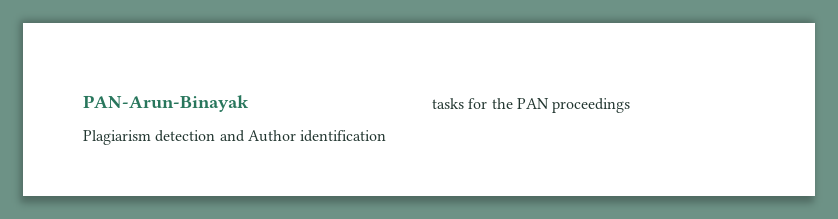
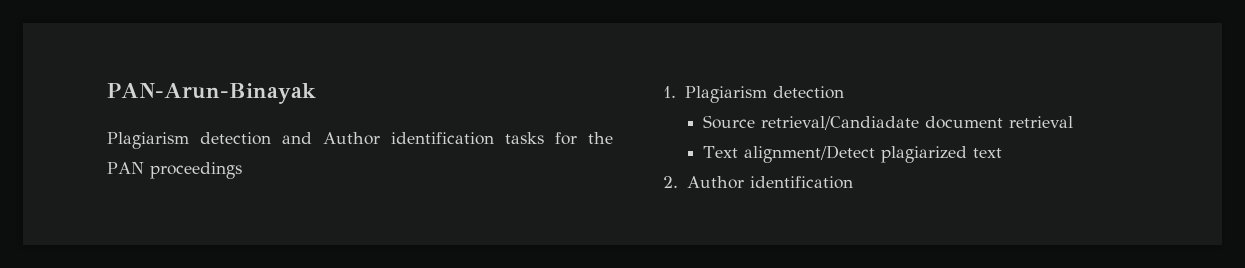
+ 1. Plagiarism detection
+ Source retrieval/Candiadate document retrieval
+ Text alignment/Detect plagiarized text
+ 2. Author identification

